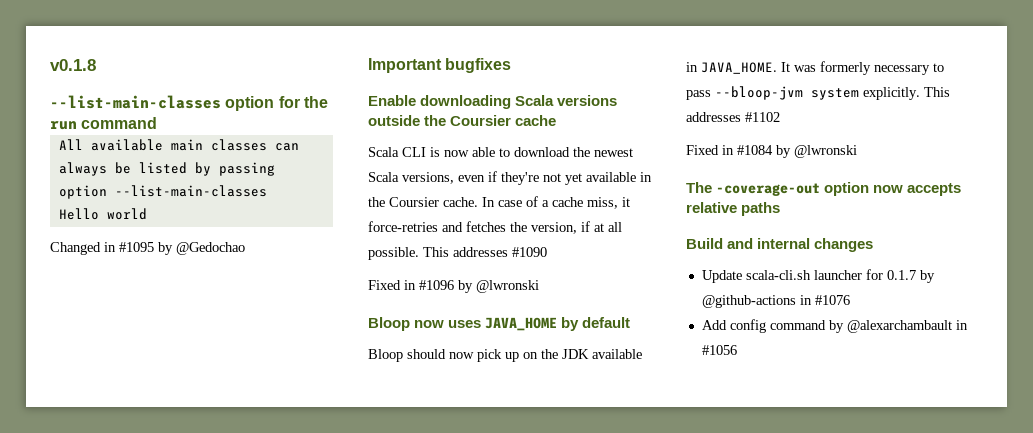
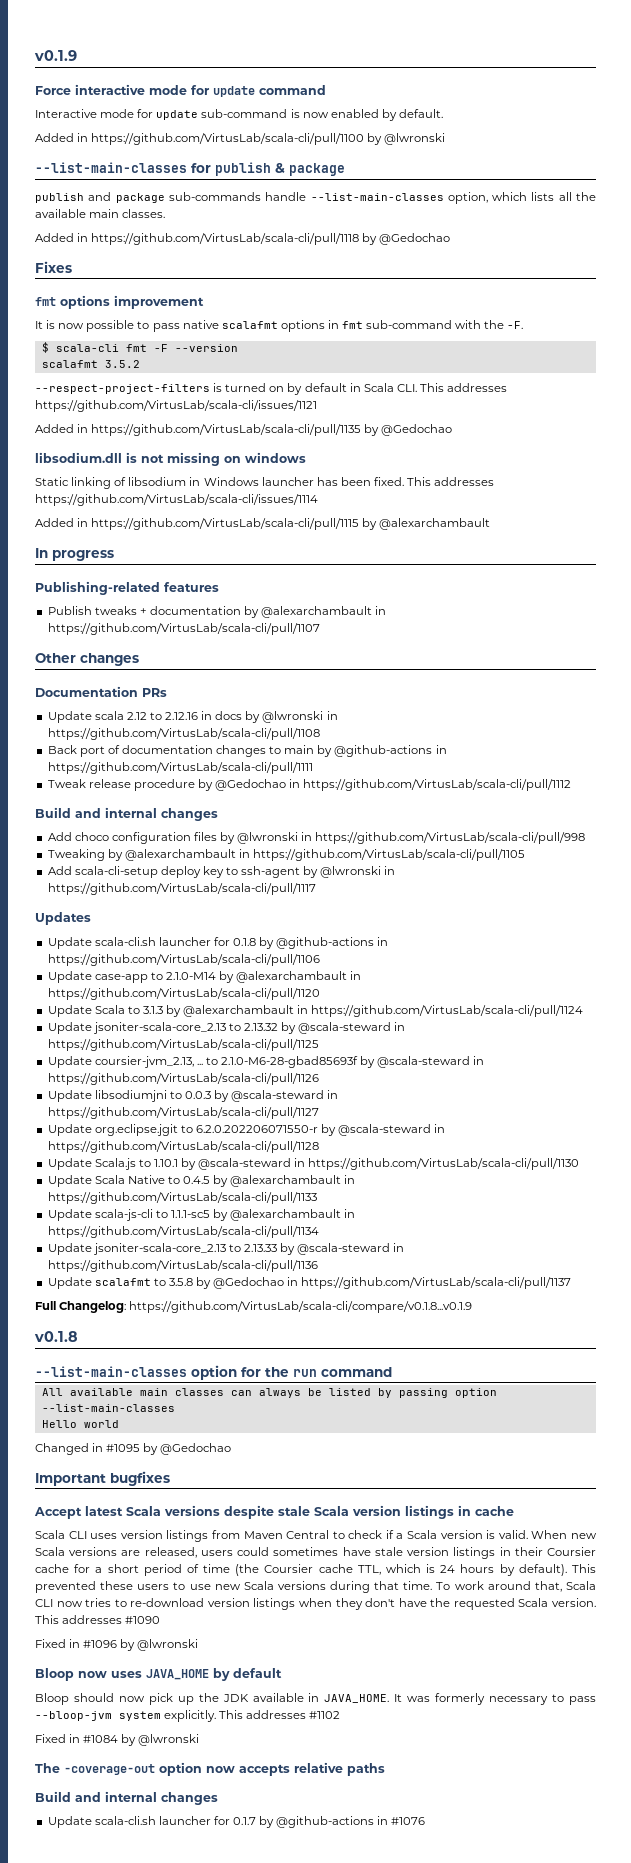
+ v0.1.9
+ Force interactive mode for update command
+ Interactive mode for update sub-command is now enabled by default.
+ Added in https://github.com/VirtusLab/scala-cli/pull/1100 by @lwronski
+ --list-main-classes for publish & package
+ publish and package sub-commands handle --list-main-classes option, which lists all the available main classes.
+ Added in https://github.com/VirtusLab/scala-cli/pull/1118 by @Gedochao
+ Fixes
+ fmt options improvement
+ It is now possible to pass native scalafmt options in fmt sub-command with the -F.
+ $ scala-cli fmt -F --version
+ scalafmt 3.5.2
+ --respect-project-filters is turned on by default in Scala CLI. This addresses https://github.com/VirtusLab/scala-cli/issues/1121
+ Added in https://github.com/VirtusLab/scala-cli/pull/1135 by @Gedochao
+ libsodium.dll is not missing on windows
+ Static linking of libsodium in Windows launcher has been fixed. This addresses https://github.com/VirtusLab/scala-cli/issues/1114
+ Added in https://github.com/VirtusLab/scala-cli/pull/1115 by @alexarchambault
+ In progress
+ Publishing-related features
+ Publish tweaks + documentation by @alexarchambault in https://github.com/VirtusLab/scala-cli/pull/1107
+ Other changes
+ Documentation PRs
+ Update scala 2.12 to 2.12.16 in docs by @lwronski in https://github.com/VirtusLab/scala-cli/pull/1108
+ Back port of documentation changes to main by @github-actions in https://github.com/VirtusLab/scala-cli/pull/1111
+ Tweak release procedure by @Gedochao in https://github.com/VirtusLab/scala-cli/pull/1112
+ Build and internal changes
+ Add choco configuration files by @lwronski in https://github.com/VirtusLab/scala-cli/pull/998
+ Tweaking by @alexarchambault in https://github.com/VirtusLab/scala-cli/pull/1105
+ Add scala-cli-setup deploy key to ssh-agent by @lwronski in https://github.com/VirtusLab/scala-cli/pull/1117
+ Updates
+ Update scala-cli.sh launcher for 0.1.8 by @github-actions in https://github.com/VirtusLab/scala-cli/pull/1106
+ Update case-app to 2.1.0-M14 by @alexarchambault in https://github.com/VirtusLab/scala-cli/pull/1120
+ Update Scala to 3.1.3 by @alexarchambault in https://github.com/VirtusLab/scala-cli/pull/1124
+ Update jsoniter-scala-core_2.13 to 2.13.32 by @scala-steward in https://github.com/VirtusLab/scala-cli/pull/1125
+ Update coursier-jvm_2.13, ... to 2.1.0-M6-28-gbad85693f by @scala-steward in https://github.com/VirtusLab/scala-cli/pull/1126
+ Update libsodiumjni to 0.0.3 by @scala-steward in https://github.com/VirtusLab/scala-cli/pull/1127
+ Update org.eclipse.jgit to 6.2.0.202206071550-r by @scala-steward in https://github.com/VirtusLab/scala-cli/pull/1128
+ Update Scala.js to 1.10.1 by @scala-steward in https://github.com/VirtusLab/scala-cli/pull/1130
+ Update Scala Native to 0.4.5 by @alexarchambault in https://github.com/VirtusLab/scala-cli/pull/1133
+ Update scala-js-cli to 1.1.1-sc5 by @alexarchambault in https://github.com/VirtusLab/scala-cli/pull/1134
+ Update jsoniter-scala-core_2.13 to 2.13.33 by @scala-steward in https://github.com/VirtusLab/scala-cli/pull/1136
+ Update scalafmt to 3.5.8 by @Gedochao in https://github.com/VirtusLab/scala-cli/pull/1137
+ Full Changelog: https://github.com/VirtusLab/scala-cli/compare/v0.1.8...v0.1.9
- Enable downloading Scala versions outside the Coursier cache
- Scala CLI is now able to download the newest Scala versions, even if they're not yet available in the Coursier cache. In case of a cache miss, it force-retries and fetches the version, if at all possible.
+ Accept latest Scala versions despite stale Scala version listings in cache
+ Scala CLI uses version listings from Maven Central to check if a Scala version is valid. When new Scala versions are released, users could sometimes have stale version listings in their Coursier cache for a short period of time (the Coursier cache TTL, which is 24 hours by default). This prevented these users to use new Scala versions during that time. To work around that, Scala CLI now tries to re-download version listings when they don't have the requested Scala version.
- Bloop should now pick up on the JDK available in JAVA_HOME.
+ Bloop should now pick up the JDK available in JAVA_HOME.
- Add config command by @alexarchambault in #1056

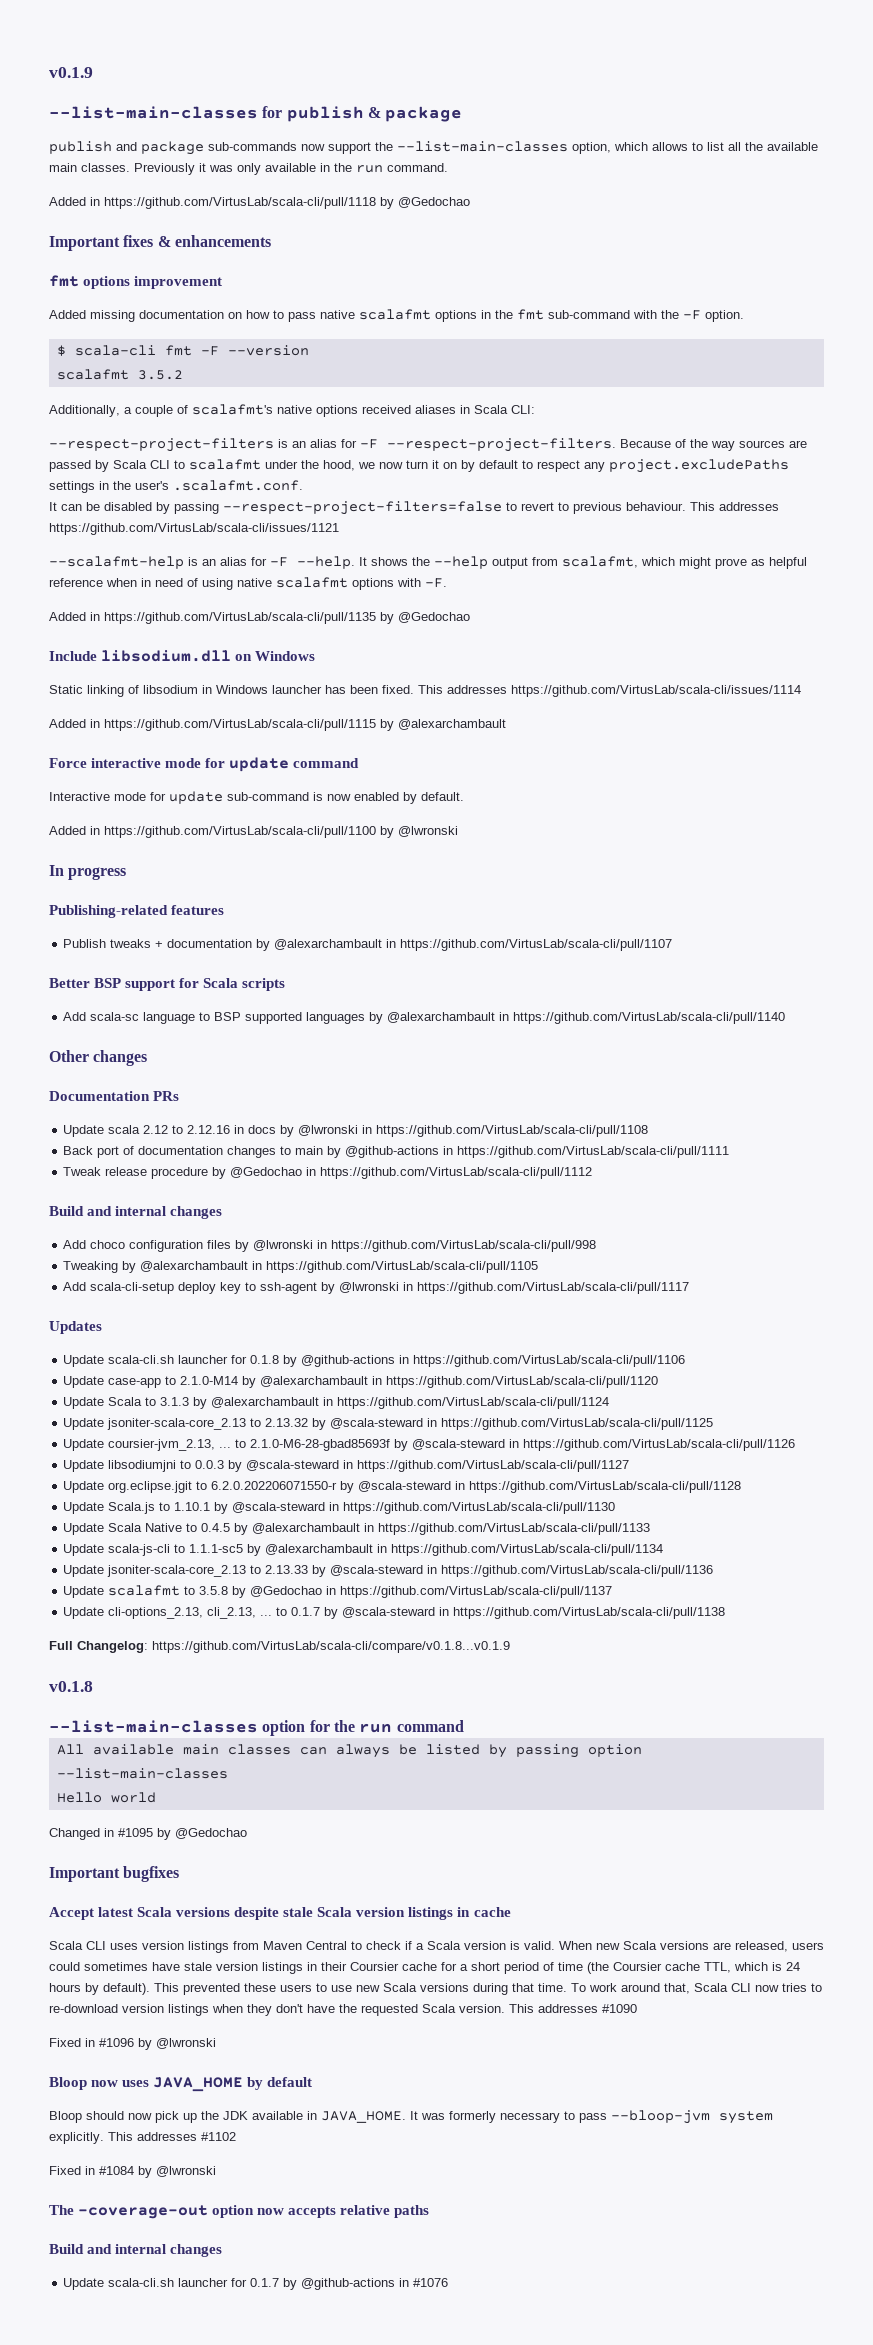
+ --list-main-classes for publish & package
+ publish and package sub-commands now support the --list-main-classes option, which allows to list all the available main classes. Previously it was only available in the run command.
+ Added in https://github.com/VirtusLab/scala-cli/pull/1118 by @Gedochao
+ Important fixes & enhancements
+ fmt options improvement
+ Added missing documentation on how to pass native scalafmt options in the fmt sub-command with the -F option.
+ $ scala-cli fmt -F --version
+ scalafmt 3.5.2
+ Additionally, a couple of scalafmt's native options received aliases in Scala CLI:
+ --respect-project-filters is an alias for -F --respect-project-filters. Because of the way sources are passed by Scala CLI to scalafmt under the hood, we now turn it on by default to respect any project.excludePaths settings in the user's .scalafmt.conf.
+ It can be disabled by passing --respect-project-filters=false to revert to previous behaviour. This addresses https://github.com/VirtusLab/scala-cli/issues/1121
+ --scalafmt-help is an alias for -F --help. It shows the --help output from scalafmt, which might prove as helpful reference when in need of using native scalafmt options with -F.
+ Added in https://github.com/VirtusLab/scala-cli/pull/1135 by @Gedochao
+ Include libsodium.dll on Windows
+ Static linking of libsodium in Windows launcher has been fixed. This addresses https://github.com/VirtusLab/scala-cli/issues/1114
+ Added in https://github.com/VirtusLab/scala-cli/pull/1115 by @alexarchambault
- --list-main-classes for publish & package
- publish and package sub-commands handle --list-main-classes option, which lists all the available main classes.
- Added in https://github.com/VirtusLab/scala-cli/pull/1118 by @Gedochao
- Fixes
- fmt options improvement
- It is now possible to pass native scalafmt options in fmt sub-command with the -F.
- $ scala-cli fmt -F --version
- scalafmt 3.5.2
- --respect-project-filters is turned on by default in Scala CLI. This addresses https://github.com/VirtusLab/scala-cli/issues/1121
- Added in https://github.com/VirtusLab/scala-cli/pull/1135 by @Gedochao
- libsodium.dll is not missing on windows
- Static linking of libsodium in Windows launcher has been fixed. This addresses https://github.com/VirtusLab/scala-cli/issues/1114
- Added in https://github.com/VirtusLab/scala-cli/pull/1115 by @alexarchambault
+ Better BSP support for Scala scripts
+ Add scala-sc language to BSP supported languages by @alexarchambault in https://github.com/VirtusLab/scala-cli/pull/1140
+ Update cli-options_2.13, cli_2.13, ... to 0.1.7 by @scala-steward in https://github.com/VirtusLab/scala-cli/pull/1138

